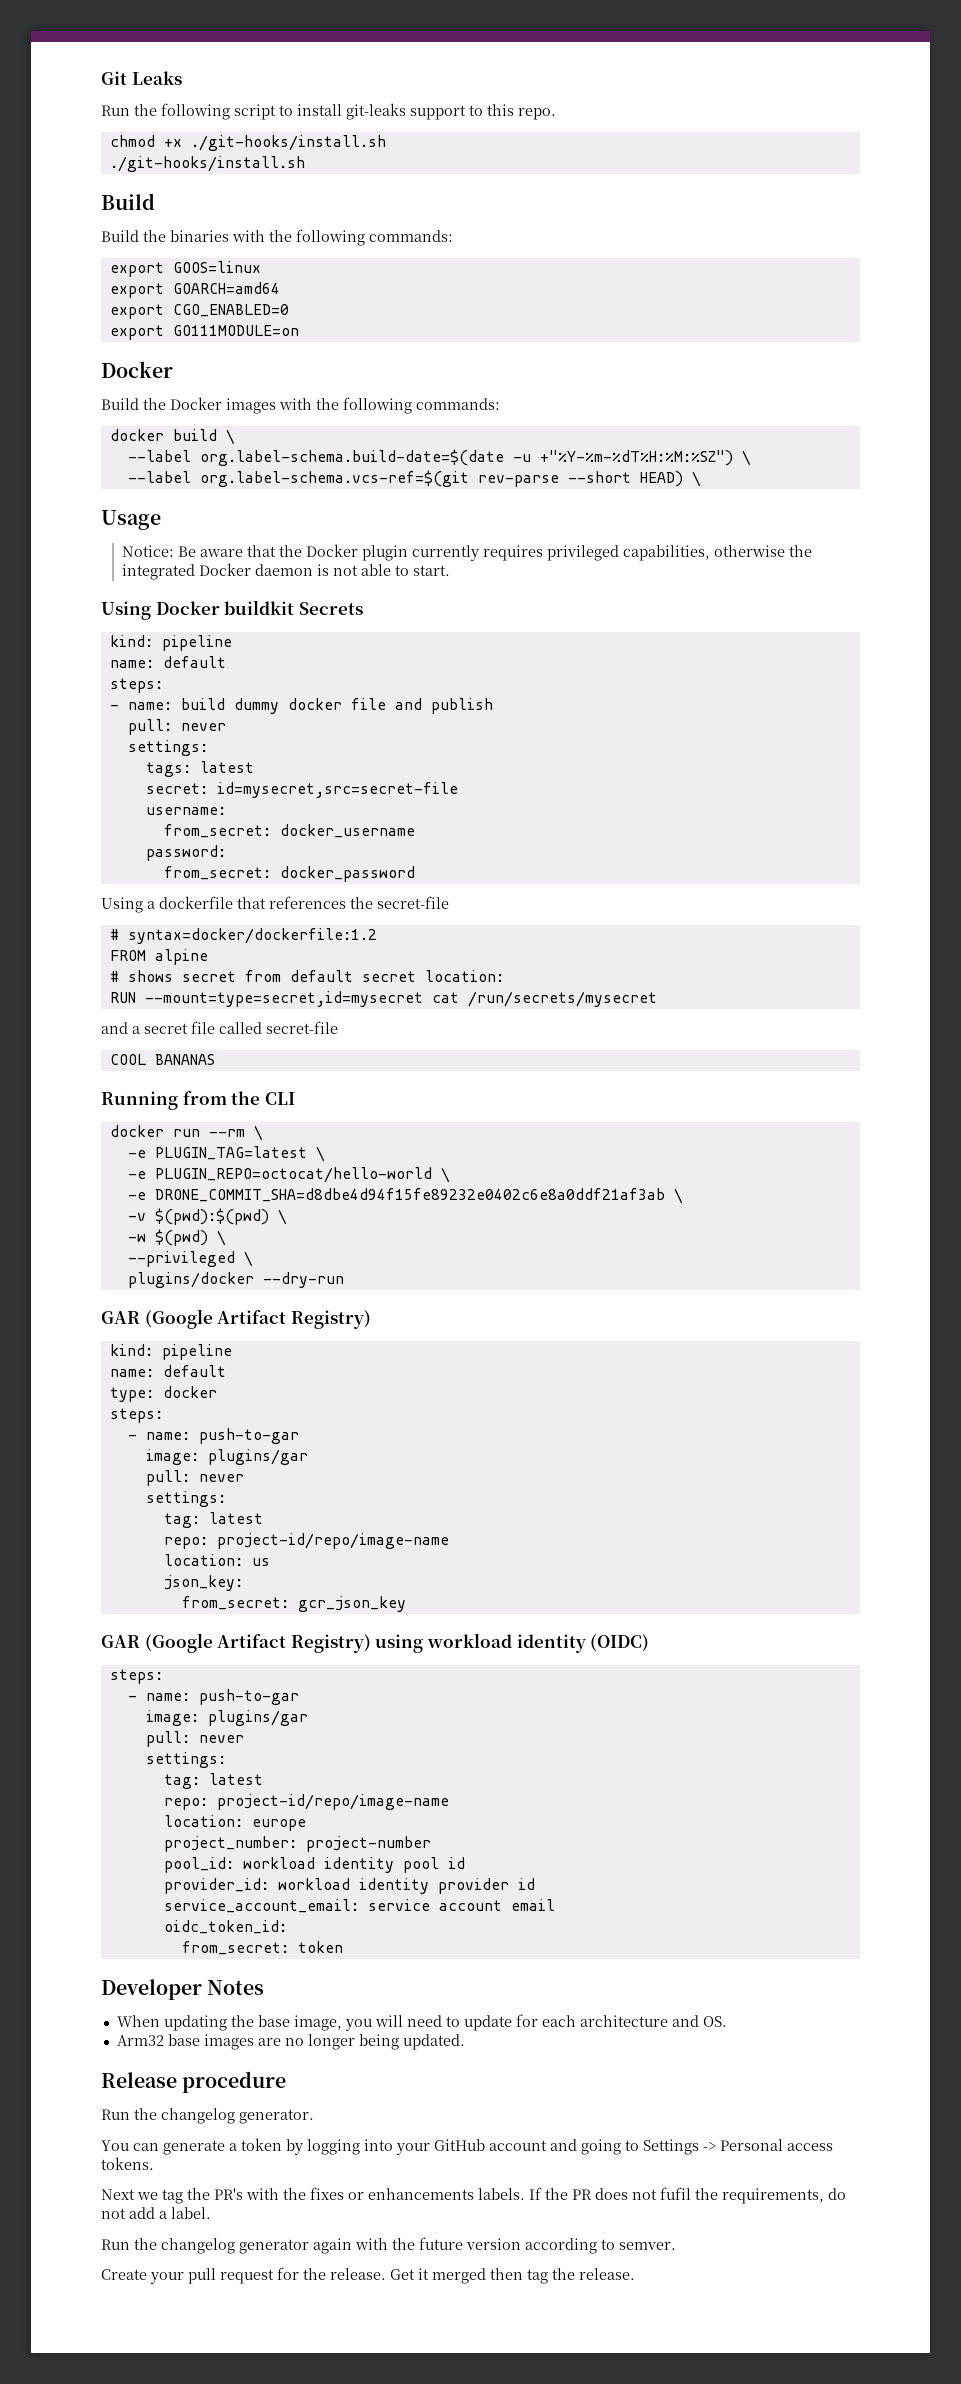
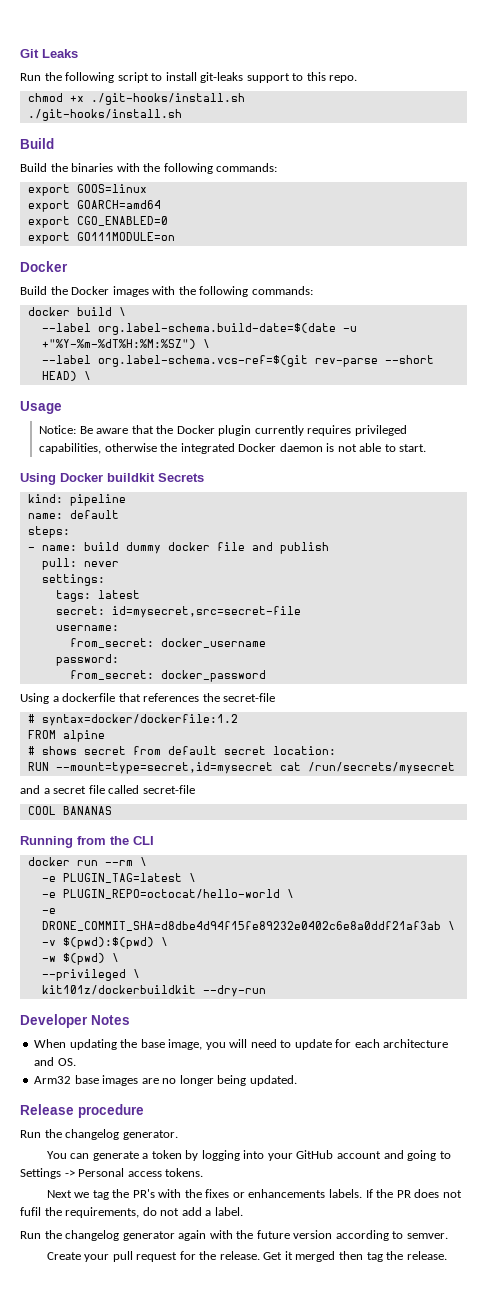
- plugins/docker --dry-run
- GAR (Google Artifact Registry)
- kind: pipeline
- name: default
- type: docker
- steps:
- - name: push-to-gar
- image: plugins/gar
- pull: never
- settings:
- tag: latest
- repo: project-id/repo/image-name
- location: us
- json_key:
- from_secret: gcr_json_key
- GAR (Google Artifact Registry) using workload identity (OIDC)
- steps:
- - name: push-to-gar
- image: plugins/gar
- pull: never
- settings:
- tag: latest
- repo: project-id/repo/image-name
- location: europe
- project_number: project-number
- pool_id: workload identity pool id
- provider_id: workload identity provider id
- service_account_email: service account email
- oidc_token_id:
- from_secret: token
+ kit101z/dockerbuildkit --dry-run

